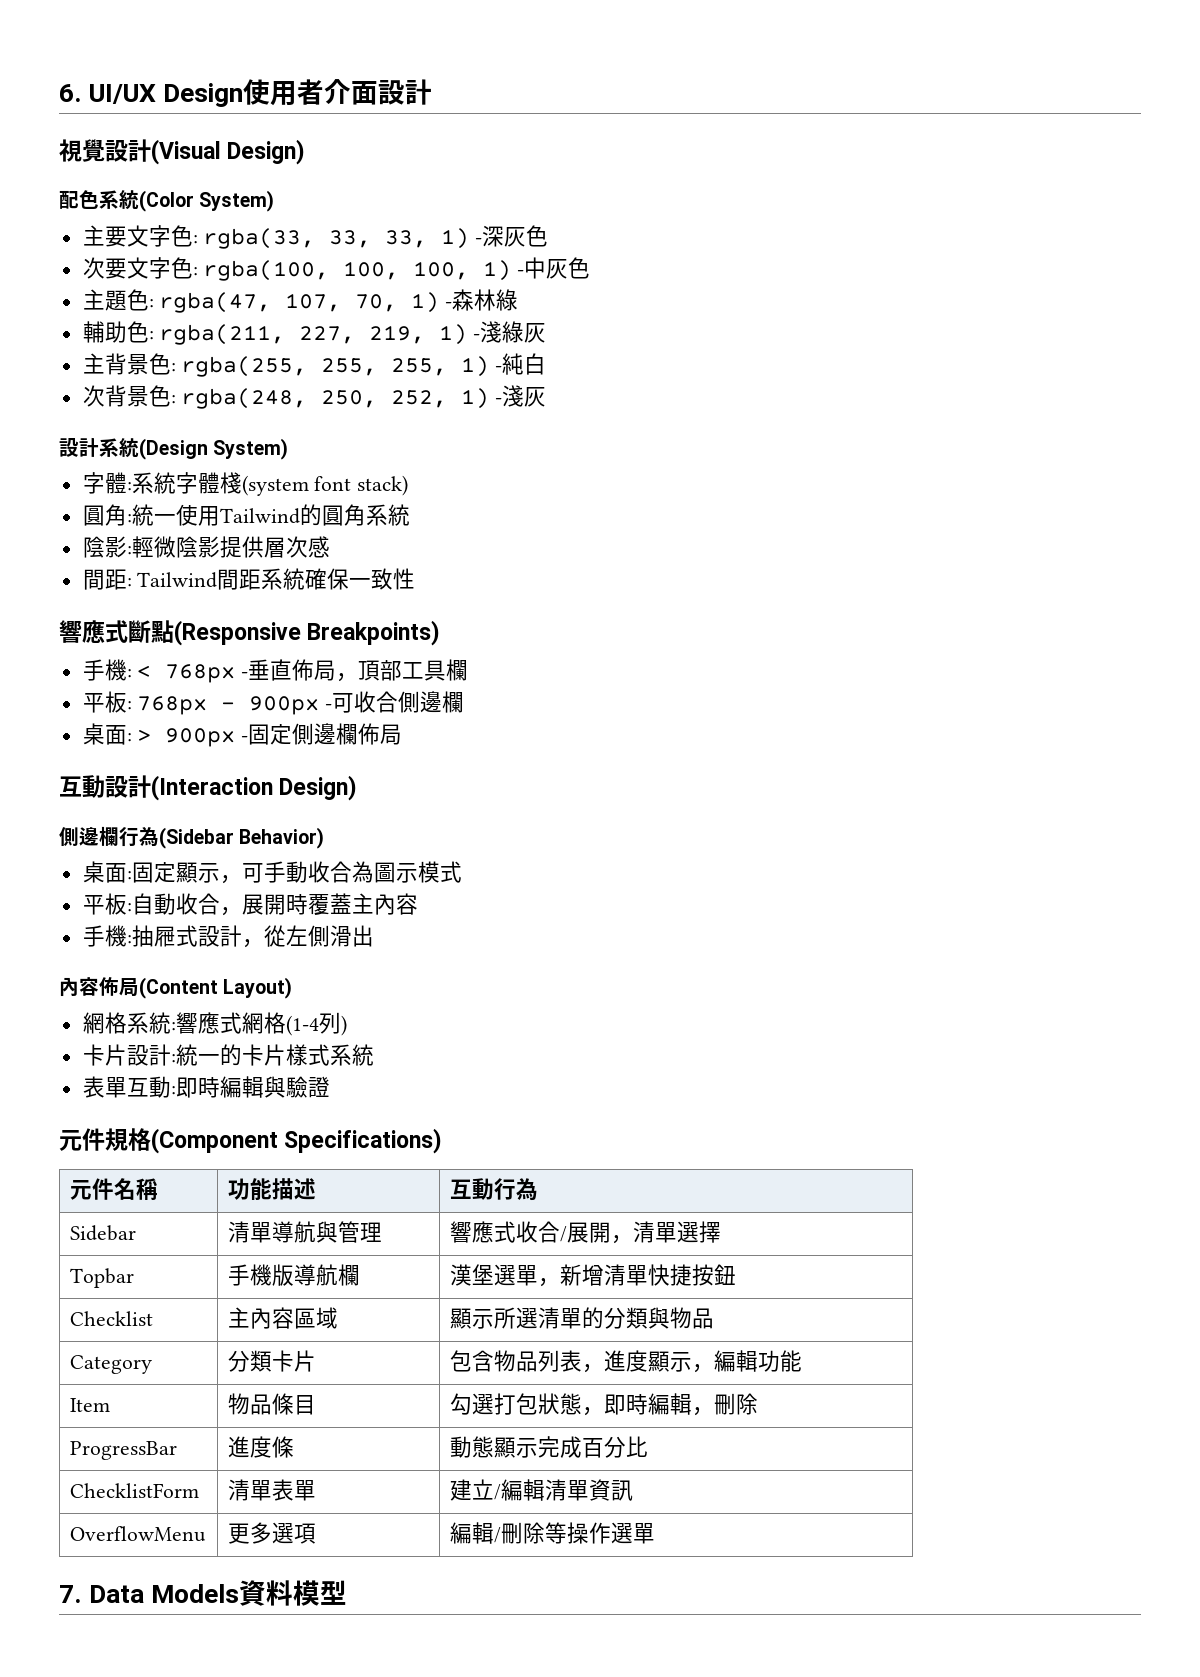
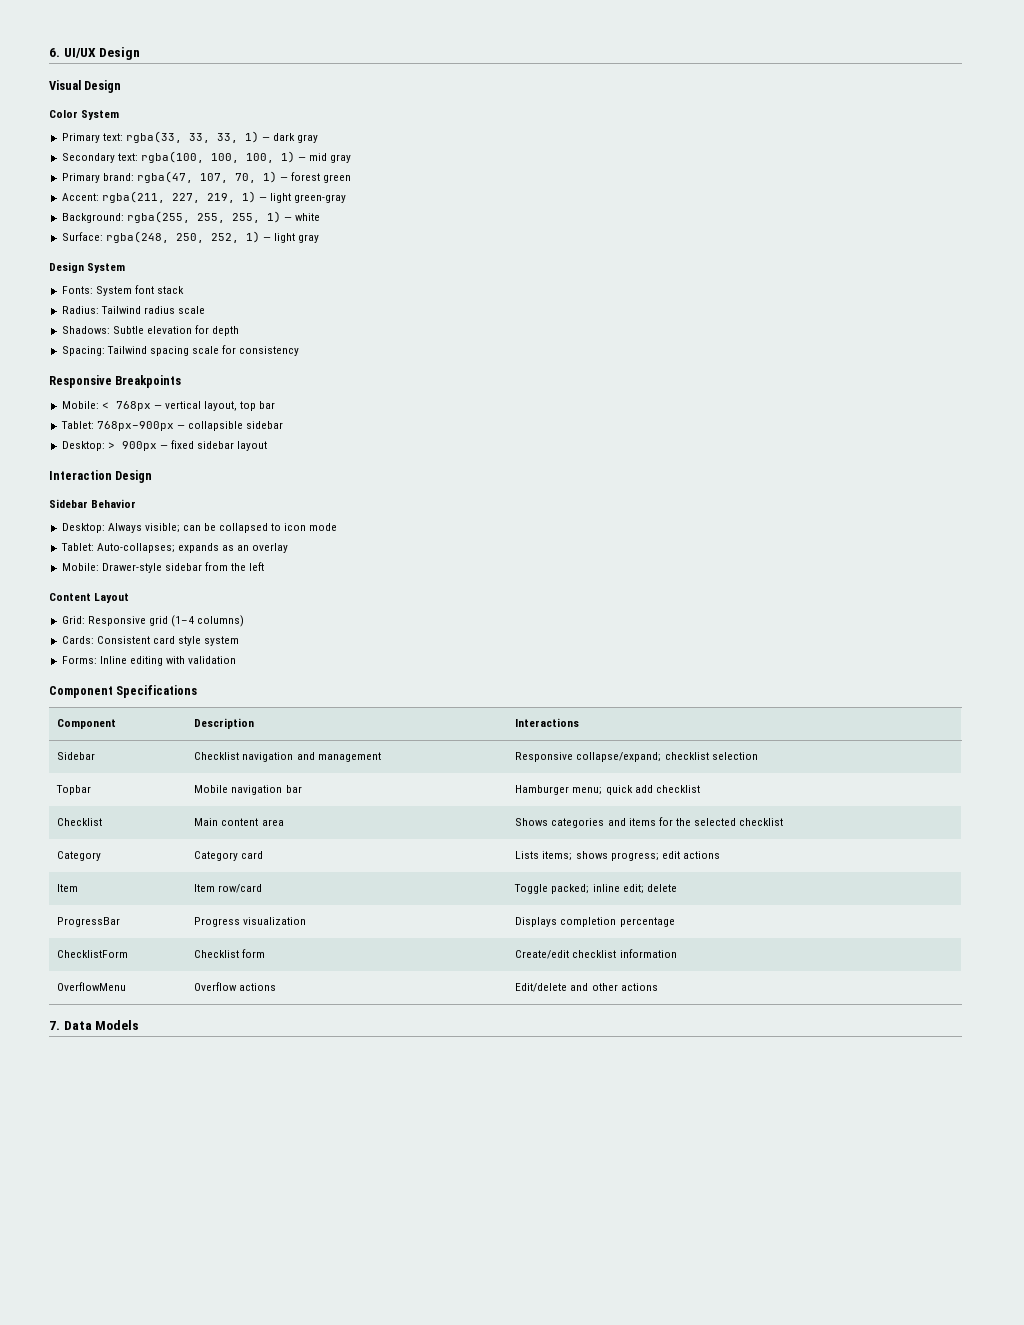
- 6. UI/UX Design使用者介面設計
- 視覺設計(Visual Design)
- 配色系統(Color System)
- 主要文字色: rgba(33, 33, 33, 1) -深灰色
- 次要文字色: rgba(100, 100, 100, 1) -中灰色
- 主題色: rgba(47, 107, 70, 1) -森林綠
- 輔助色: rgba(211, 227, 219, 1) -淺綠灰
- 主背景色: rgba(255, 255, 255, 1) -純白
- 次背景色: rgba(248, 250, 252, 1) -淺灰
- 設計系統(Design System)
- 字體:系統字體棧(system font stack)
- 圓角:統一使用Tailwind的圓角系統
- 陰影:輕微陰影提供層次感
- 間距: Tailwind間距系統確保一致性
- 響應式斷點(Responsive Breakpoints)
- 手機: < 768px -垂直佈局，頂部工具欄
- 平板: 768px - 900px -可收合側邊欄
- 桌面: > 900px -固定側邊欄佈局
- 互動設計(Interaction Design)
- 側邊欄行為(Sidebar Behavior)
- 桌面:固定顯示，可手動收合為圖示模式
- 平板:自動收合，展開時覆蓋主內容
- 手機:抽屜式設計，從左側滑出
- 內容佈局(Content Layout)
- 網格系統:響應式網格(1-4列)
- 卡片設計:統一的卡片樣式系統
- 表單互動:即時編輯與驗證
- 元件規格(Component Specifications)
- 元件名稱 | 功能描述 | 互動行為
- Sidebar | 清單導航與管理 | 響應式收合/展開，清單選擇
- Topbar | 手機版導航欄 | 漢堡選單，新增清單快捷按鈕
- Checklist | 主內容區域 | 顯示所選清單的分類與物品
- Category | 分類卡片 | 包含物品列表，進度顯示，編輯功能
- Item | 物品條目 | 勾選打包狀態，即時編輯，刪除
- ProgressBar | 進度條 | 動態顯示完成百分比
- ChecklistForm | 清單表單 | 建立/編輯清單資訊
- OverflowMenu | 更多選項 | 編輯/刪除等操作選單
+ 6. UI/UX Design
+ Visual Design
+ Color System
+ Primary text: rgba(33, 33, 33, 1) — dark gray
+ Secondary text: rgba(100, 100, 100, 1) — mid gray
+ Primary brand: rgba(47, 107, 70, 1) — forest green
+ Accent: rgba(211, 227, 219, 1) — light green-gray
+ Background: rgba(255, 255, 255, 1) — white
+ Surface: rgba(248, 250, 252, 1) — light gray
+ Design System
+ Fonts: System font stack
+ Radius: Tailwind radius scale
+ Shadows: Subtle elevation for depth
+ Spacing: Tailwind spacing scale for consistency
+ Responsive Breakpoints
+ Mobile: < 768px — vertical layout, top bar
+ Tablet: 768px–900px — collapsible sidebar
+ Desktop: > 900px — fixed sidebar layout
+ Interaction Design
+ Sidebar Behavior
+ Desktop: Always visible; can be collapsed to icon mode
+ Tablet: Auto-collapses; expands as an overlay
+ Mobile: Drawer-style sidebar from the left
+ Content Layout
+ Grid: Responsive grid (1–4 columns)
+ Cards: Consistent card style system
+ Forms: Inline editing with validation
+ Component Specifications
+ Component | Description | Interactions
+ Sidebar | Checklist navigation and management | Responsive collapse/expand; checklist selection
+ Topbar | Mobile navigation bar | Hamburger menu; quick add checklist
+ Checklist | Main content area | Shows categories and items for the selected checklist
+ Category | Category card | Lists items; shows progress; edit actions
+ Item | Item row/card | Toggle packed; inline edit; delete
+ ProgressBar | Progress visualization | Displays completion percentage
+ ChecklistForm | Checklist form | Create/edit checklist information
+ OverflowMenu | Overflow actions | Edit/delete and other actions
- 7. Data Models資料模型
+ 7. Data Models

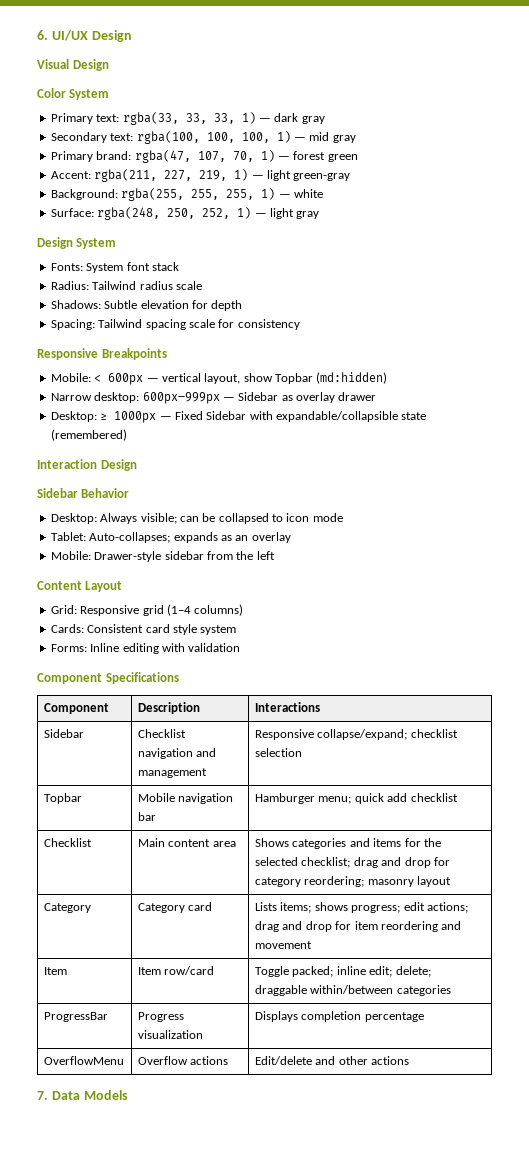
- Mobile: < 768px — vertical layout, top bar
- Tablet: 768px–900px — collapsible sidebar
- Desktop: > 900px — fixed sidebar layout
+ Mobile: < 600px — vertical layout, show Topbar (md:hidden)
+ Narrow desktop: 600px–999px — Sidebar as overlay drawer
+ Desktop: ≥ 1000px — Fixed Sidebar with expandable/collapsible state (remembered)
- Checklist | Main content area | Shows categories and items for the selected checklist
+ Checklist | Main content area | Shows categories and items for the selected checklist; drag and drop for category reordering; masonry layout
- Category | Category card | Lists items; shows progress; edit actions
+ Category | Category card | Lists items; shows progress; edit actions; drag and drop for item reordering and movement
- Item | Item row/card | Toggle packed; inline edit; delete
+ Item | Item row/card | Toggle packed; inline edit; delete; draggable within/between categories
- ChecklistForm | Checklist form | Create/edit checklist information

